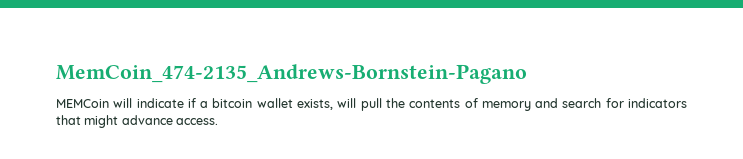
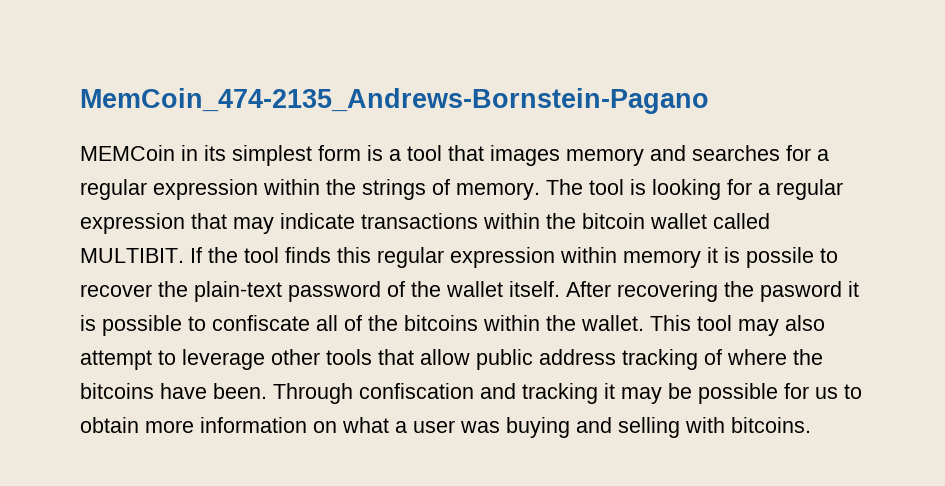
- MEMCoin will indicate if a bitcoin wallet exists, will pull the contents of memory and search for indicators that might advance access.
+ MEMCoin in its simplest form is a tool that images memory and searches for a regular expression within the strings of memory. The tool is looking for a regular expression that may indicate transactions within the bitcoin wallet called MULTIBIT. If the tool finds this regular expression within memory it is possile to recover the plain-text password of the wallet itself. After recovering the pasword it is possible to confiscate all of the bitcoins within the wallet. This tool may also attempt to leverage other tools that allow public address tracking of where the bitcoins have been. Through confiscation and tracking it may be possible for us to obtain more information on what a user was buying and selling with bitcoins.

